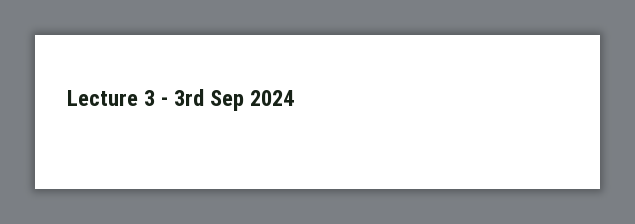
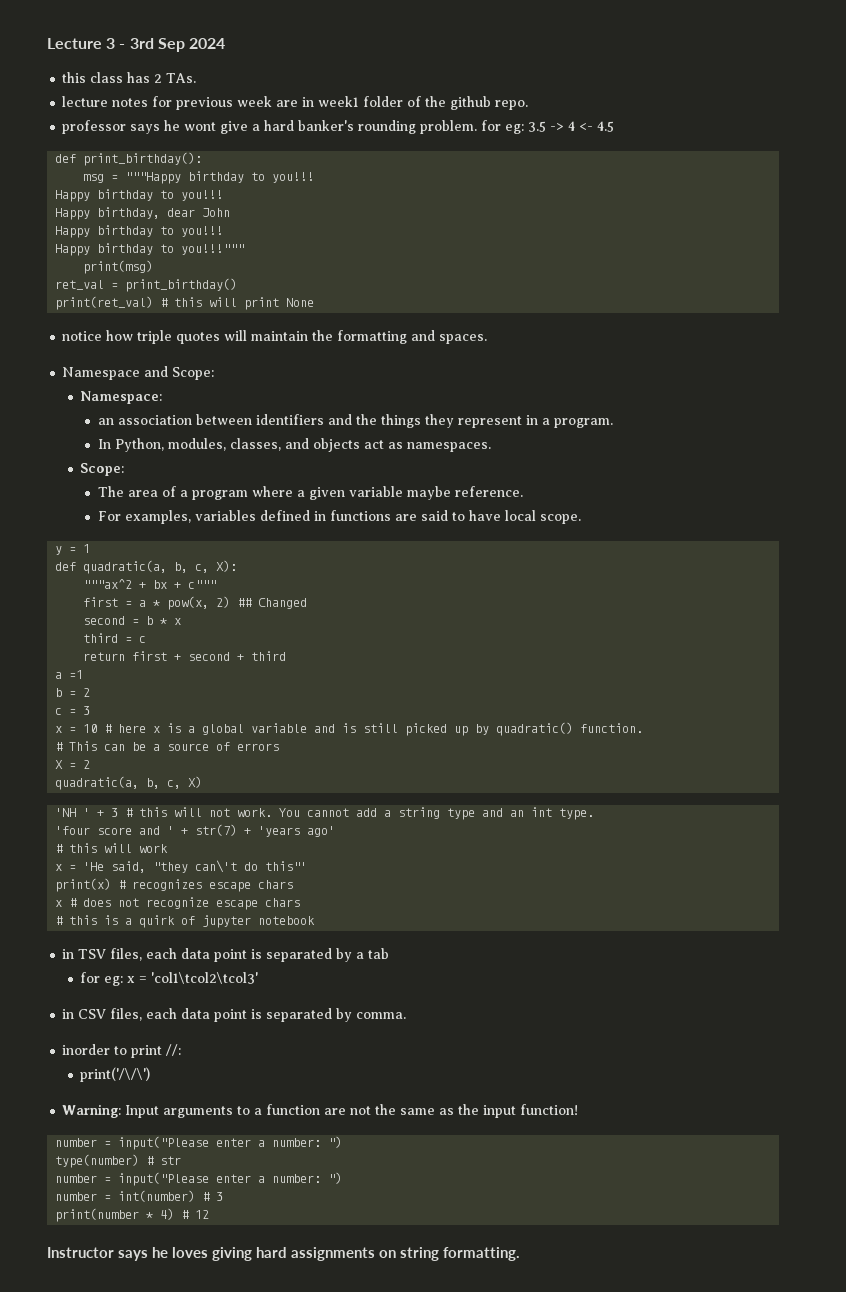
+ this class has 2 TAs.
+ lecture notes for previous week are in week1 folder of the github repo.
+ professor says he wont give a hard banker's rounding problem. for eg: 3.5 -> 4 <- 4.5
+ def print_birthday():
+ msg = """Happy birthday to you!!!
+ Happy birthday to you!!!
+ Happy birthday, dear John
+ Happy birthday to you!!!
+ Happy birthday to you!!!"""
+ print(msg)
+ ret_val = print_birthday()
+ print(ret_val) # this will print None
+ notice how triple quotes will maintain the formatting and spaces.
+ Namespace and Scope:
+ Namespace:
+ an association between identifiers and the things they represent in a program.
+ In Python, modules, classes, and objects act as namespaces.
+ Scope:
+ The area of a program where a given variable maybe reference.
+ For examples, variables defined in functions are said to have local scope.
+ y = 1
+ def quadratic(a, b, c, X):
+ """ax^2 + bx + c"""
+ first = a * pow(x, 2) ## Changed
+ second = b * x
+ third = c
+ return first + second + third
+ a =1
+ b = 2
+ c = 3
+ x = 10 # here x is a global variable and is still picked up by quadratic() function.
+ # This can be a source of errors
+ X = 2
+ quadratic(a, b, c, X)
+ 'NH ' + 3 # this will not work. You cannot add a string type and an int type.
+ 'four score and ' + str(7) + 'years ago'
+ # this will work
+ x = 'He said, "they can\'t do this"'
+ print(x) # recognizes escape chars
+ x # does not recognize escape chars
+ # this is a quirk of jupyter notebook
+ in TSV files, each data point is separated by a tab
+ for eg: x = 'col1\tcol2\tcol3'
+ in CSV files, each data point is separated by comma.
+ inorder to print //:
+ print('/\/\')
+ Warning: Input arguments to a function are not the same as the input function!
+ number = input("Please enter a number: ")
+ type(number) # str
+ number = input("Please enter a number: ")
+ number = int(number) # 3
+ print(number * 4) # 12
+ Instructor says he loves giving hard assignments on string formatting.

